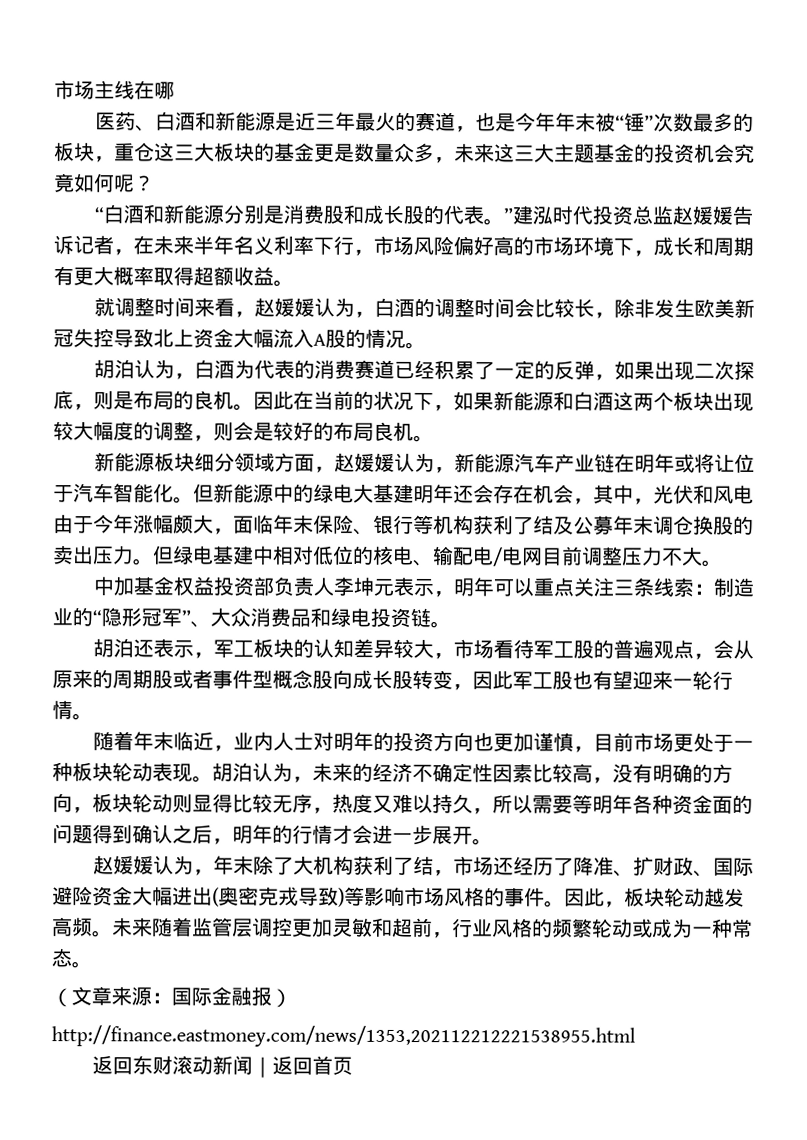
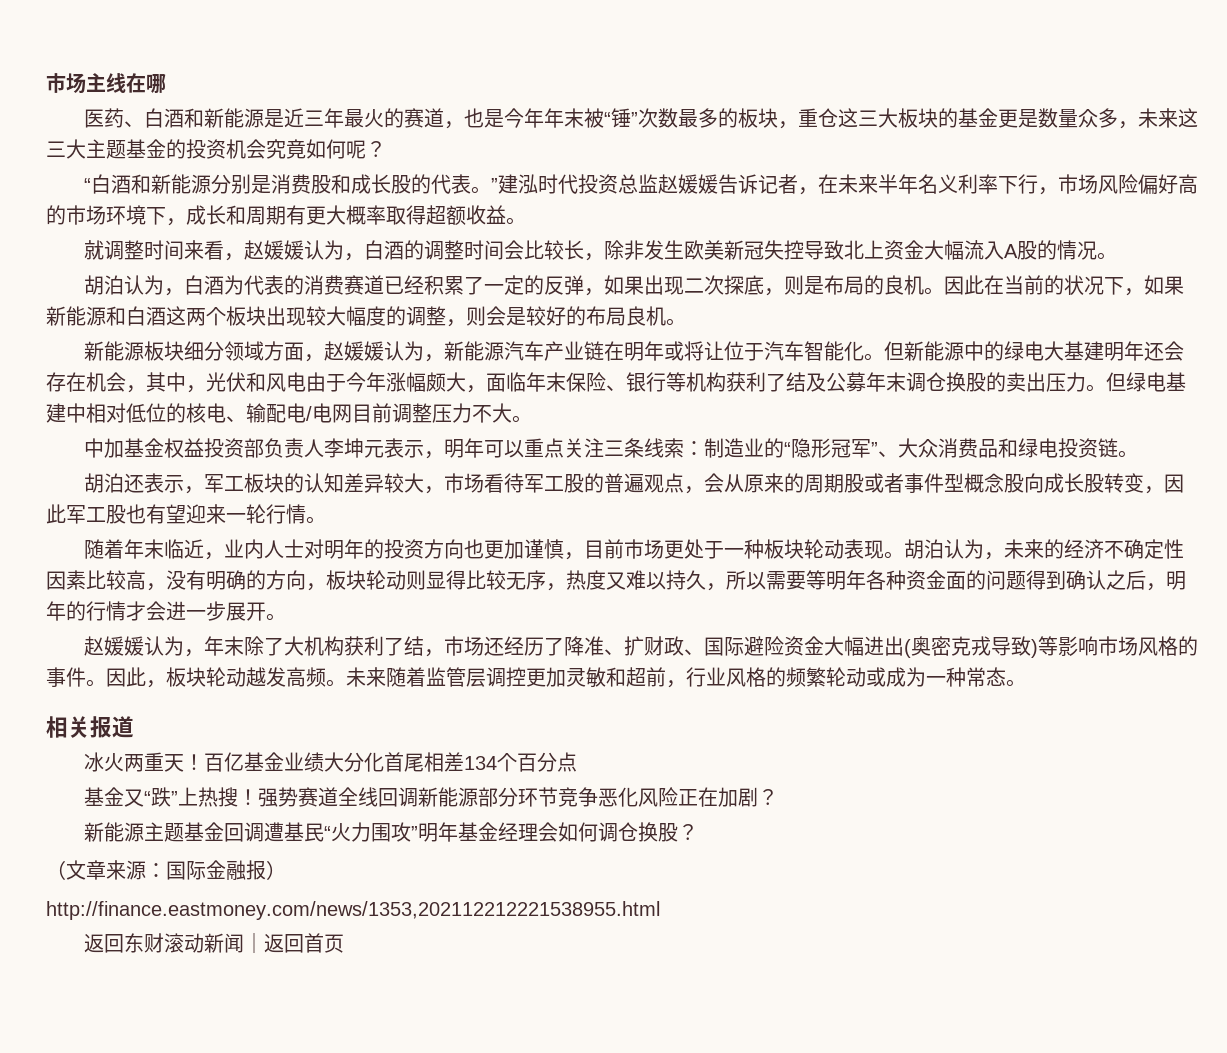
+ 相关报道
+ 冰火两重天！百亿基金业绩大分化首尾相差134个百分点
+ 基金又“跌”上热搜！强势赛道全线回调新能源部分环节竞争恶化风险正在加剧？
+ 新能源主题基金回调遭基民“火力围攻”明年基金经理会如何调仓换股？

